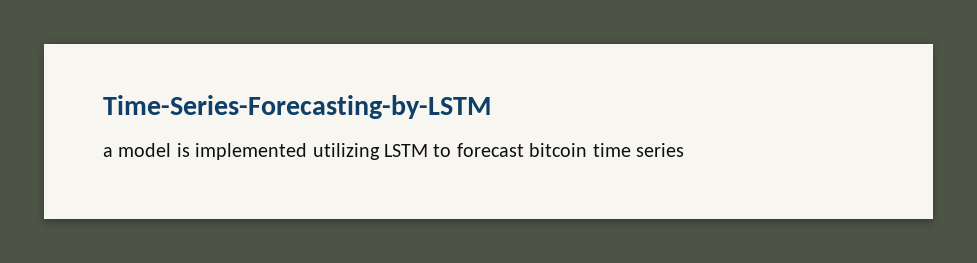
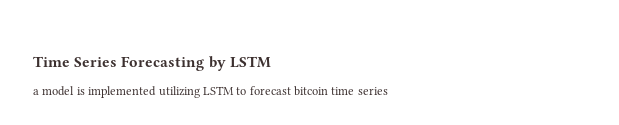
- Time-Series-Forecasting-by-LSTM
+ Time Series Forecasting by LSTM

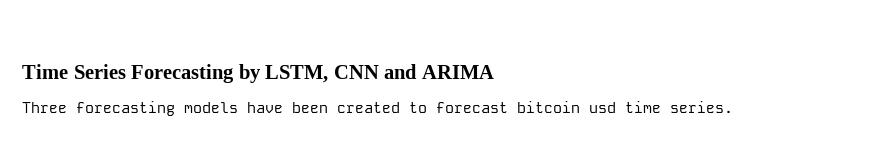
- Time Series Forecasting by LSTM
- a model is implemented utilizing LSTM to forecast bitcoin time series
+ Time Series Forecasting by LSTM, CNN and ARIMA
+ Three forecasting models have been created to forecast bitcoin usd time series.

